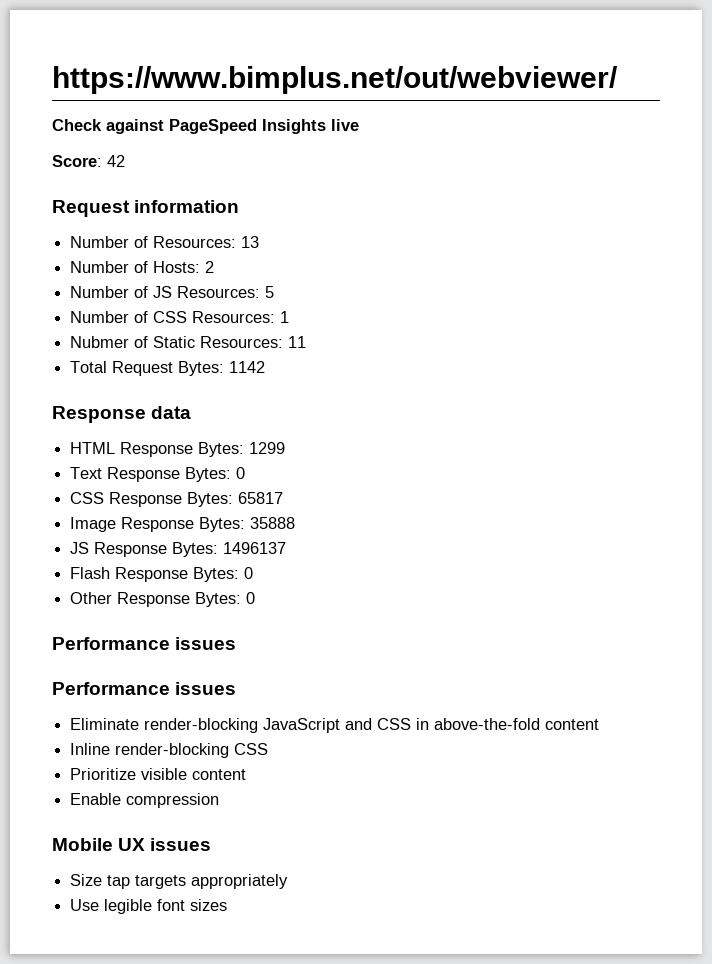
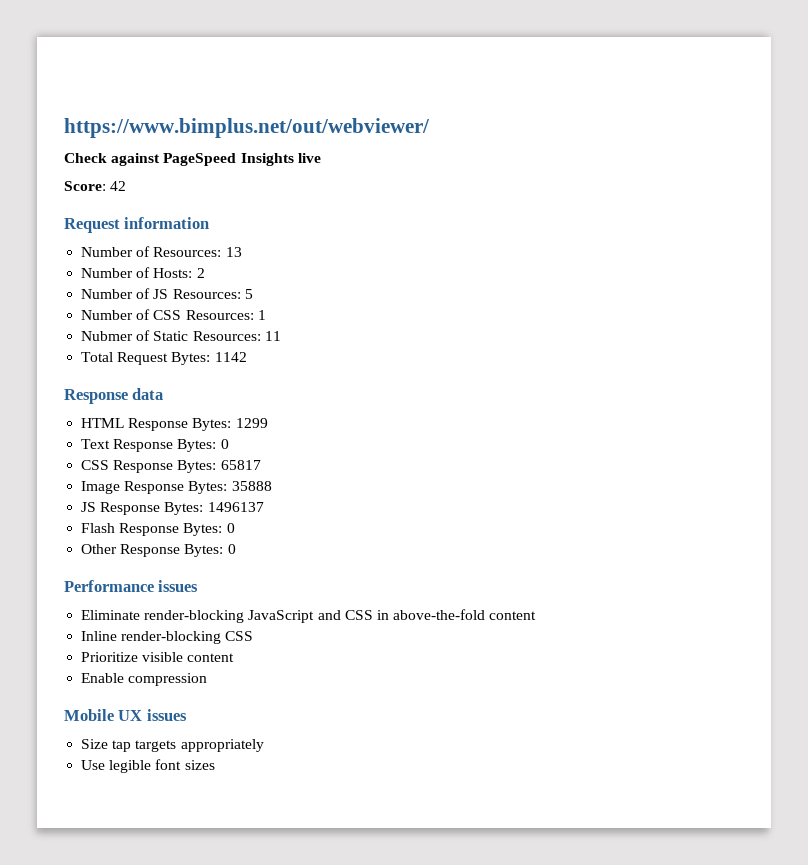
  Other Response Bytes: 0
- Performance issues

